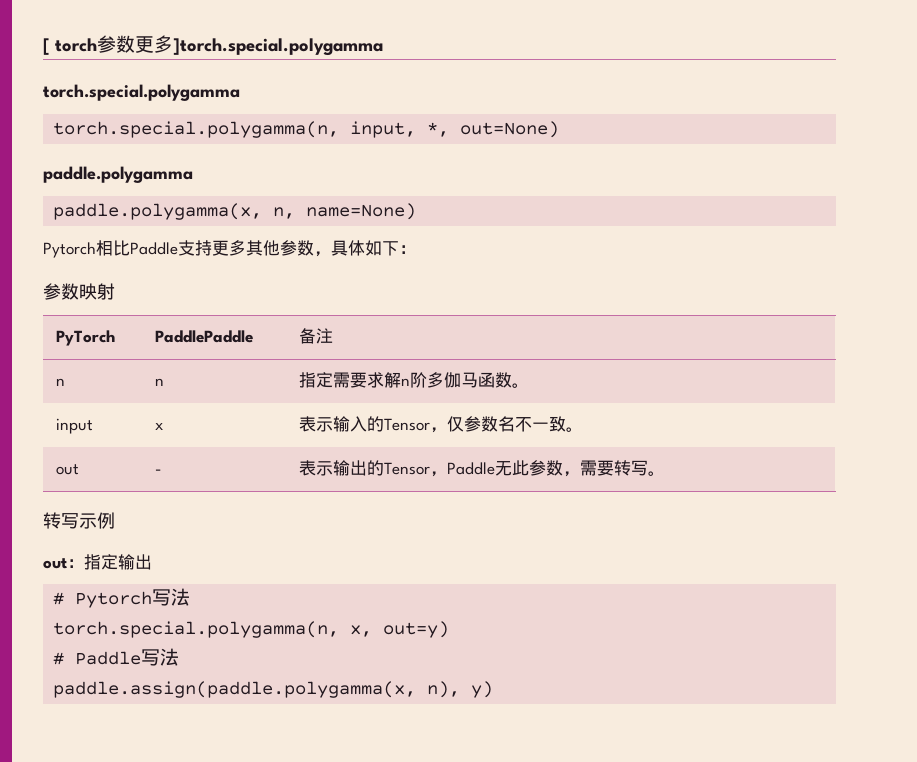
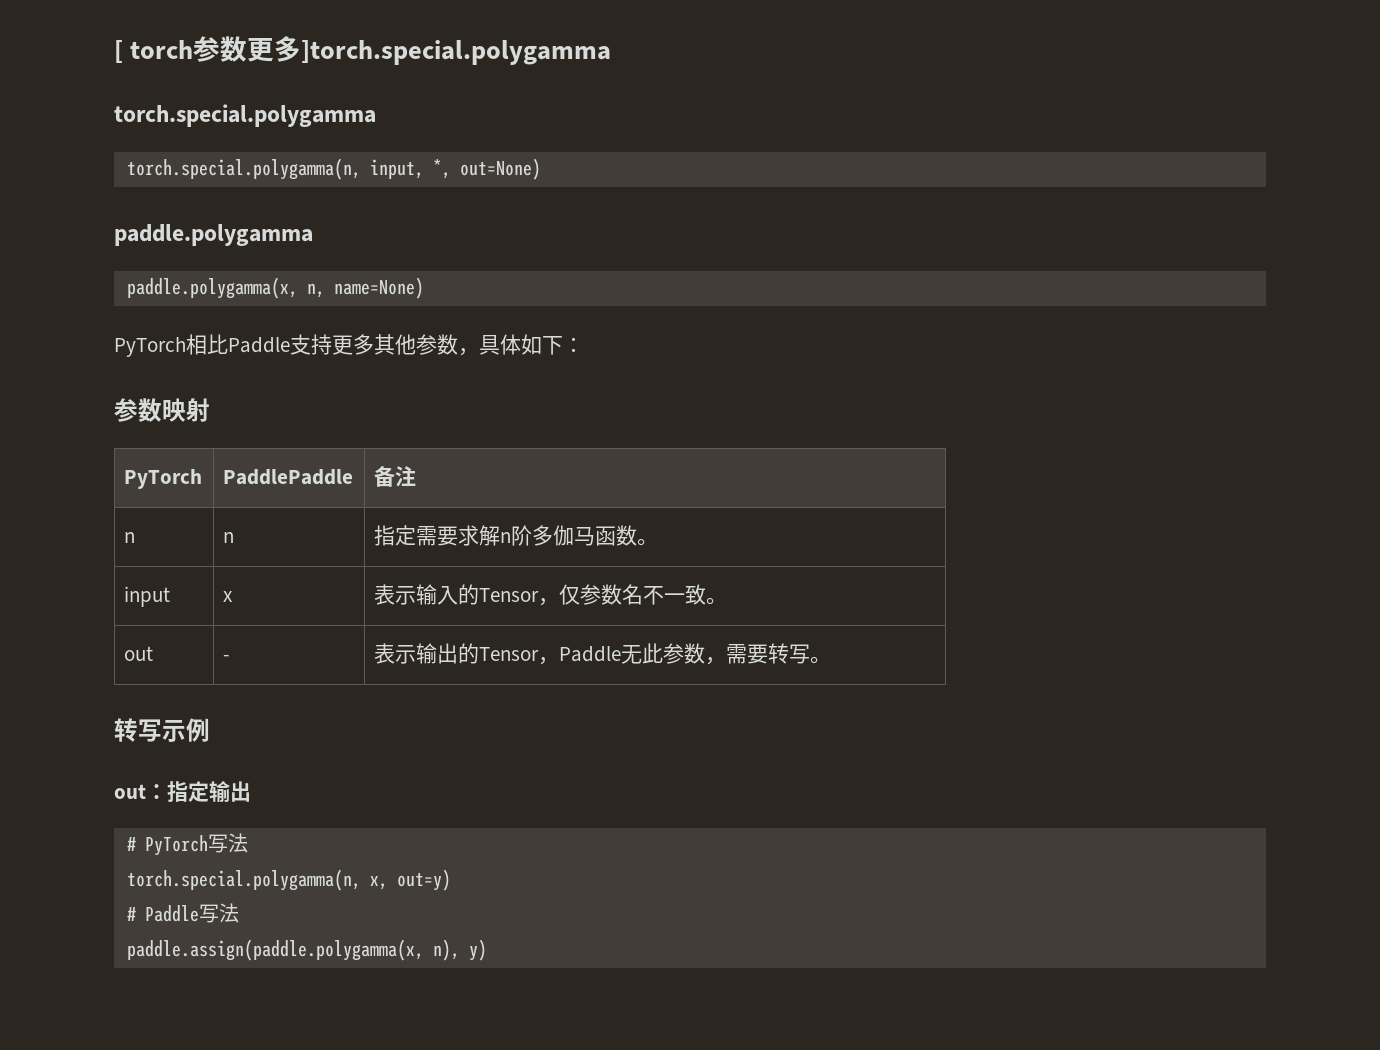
- Pytorch相比Paddle支持更多其他参数，具体如下：
+ PyTorch相比Paddle支持更多其他参数，具体如下：
- # Pytorch写法
+ # PyTorch写法

